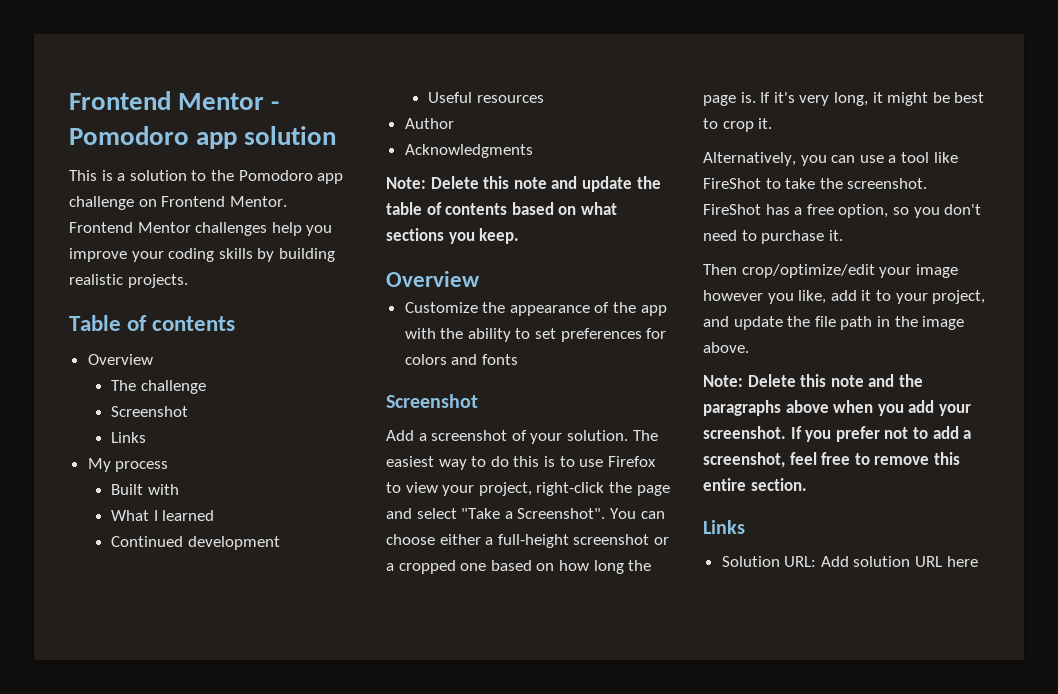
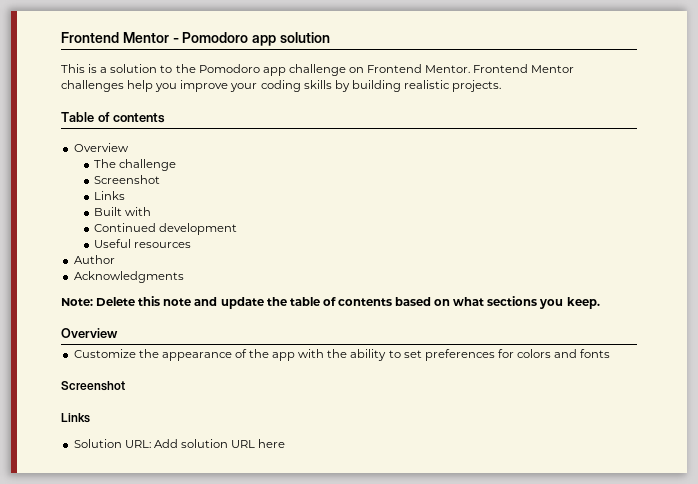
- My process
- What I learned
- Add a screenshot of your solution. The easiest way to do this is to use Firefox to view your project, right-click the page and select "Take a Screenshot". You can choose either a full-height screenshot or a cropped one based on how long the page is. If it's very long, it might be best to crop it.
- Alternatively, you can use a tool like FireShot to take the screenshot. FireShot has a free option, so you don't need to purchase it.
- Then crop/optimize/edit your image however you like, add it to your project, and update the file path in the image above.
- Note: Delete this note and the paragraphs above when you add your screenshot. If you prefer not to add a screenshot, feel free to remove this entire section.

